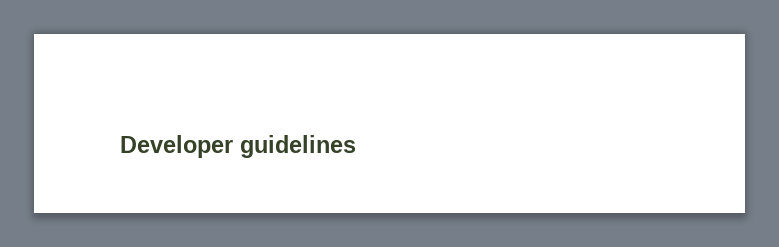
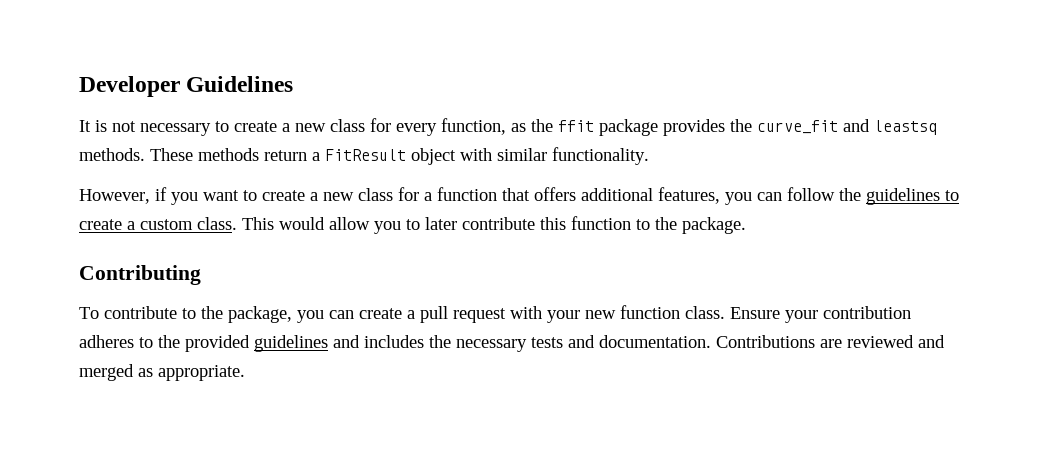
- Developer guidelines
+ Developer Guidelines
+ It is not necessary to create a new class for every function, as the ffit package provides the curve_fit and leastsq methods. These methods return a FitResult object with similar functionality.
+ However, if you want to create a new class for a function that offers additional features, you can follow the guidelines to create a custom class. This would allow you to later contribute this function to the package.
+ Contributing
+ To contribute to the package, you can create a pull request with your new function class. Ensure your contribution adheres to the provided guidelines and includes the necessary tests and documentation. Contributions are reviewed and merged as appropriate.

